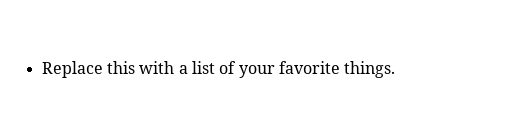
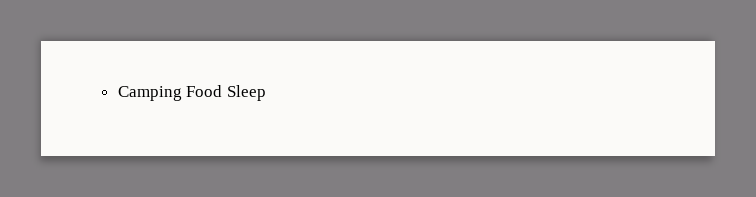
- Replace this with a list of your favorite things.
+ Camping Food Sleep

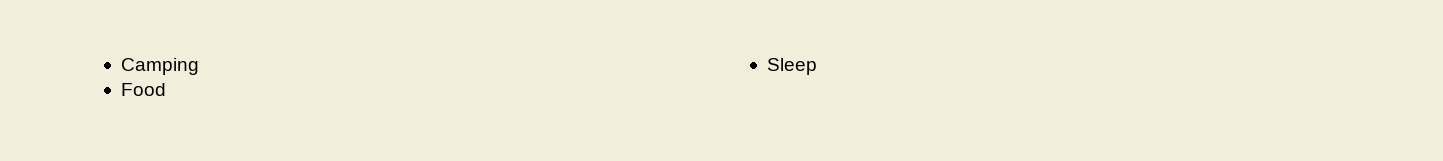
- Camping Food Sleep
+ Camping
+ Food
+ Sleep

